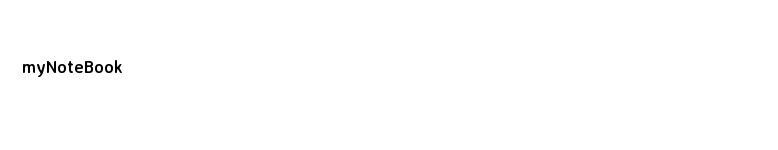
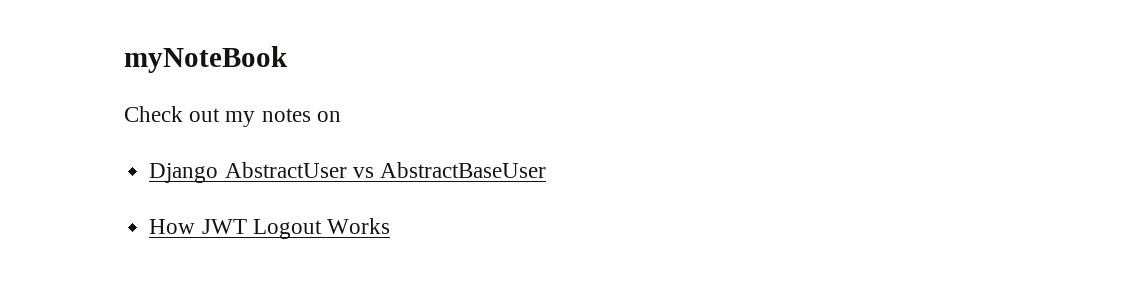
+ Check out my notes on
+ Django AbstractUser vs AbstractBaseUser
+ How JWT Logout Works

